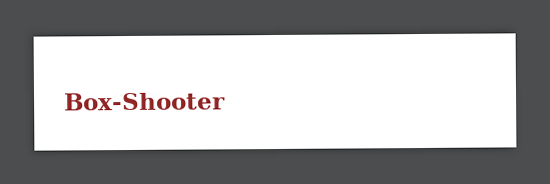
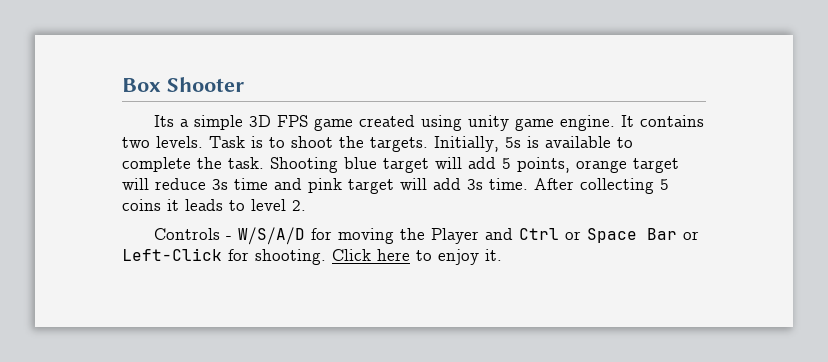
- Box-Shooter
+ Box Shooter
+ Its a simple 3D FPS game created using unity game engine. It contains two levels. Task is to shoot the targets. Initially, 5s is available to complete the task. Shooting blue target will add 5 points, orange target will reduce 3s time and pink target will add 3s time. After collecting 5 coins it leads to level 2.
+ Controls - W/S/A/D for moving the Player and Ctrl or Space Bar or Left-Click for shooting. Click here to enjoy it.

